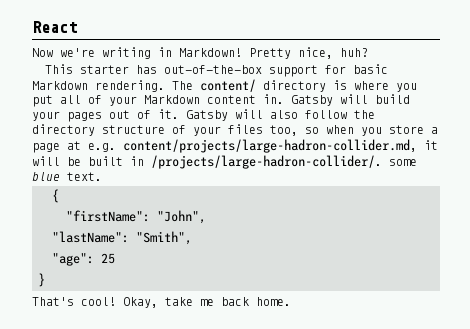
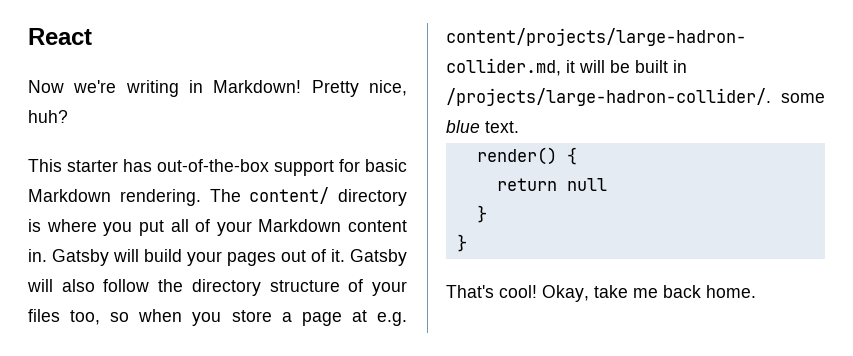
- {
+ render() {
- "firstName": "John",
- "lastName": "Smith",
- "age": 25
+ return null
+ }

